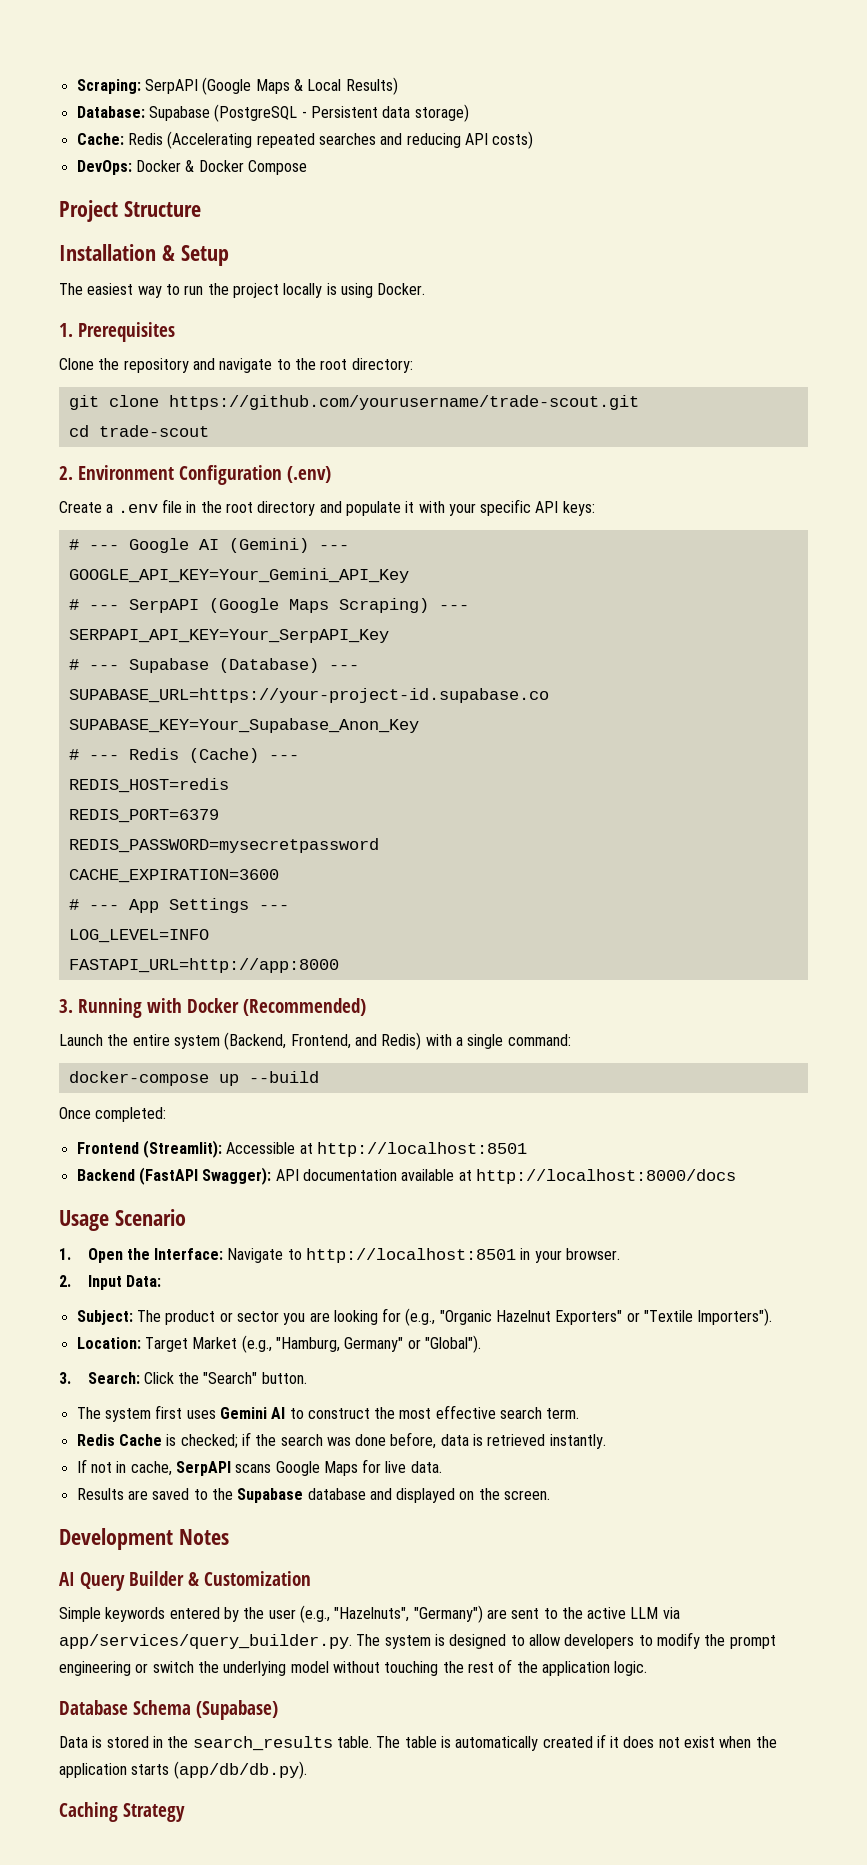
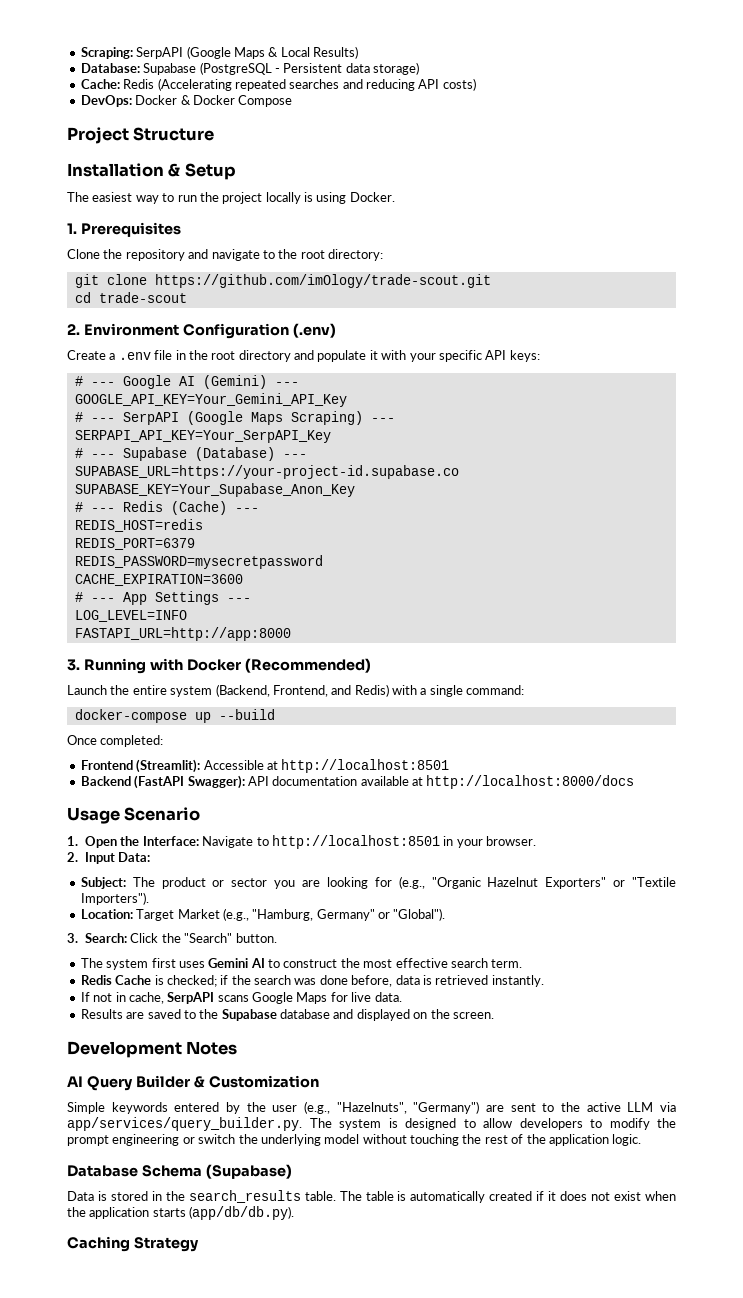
- git clone https://github.com/yourusername/trade-scout.git
+ git clone https://github.com/imOlogy/trade-scout.git

